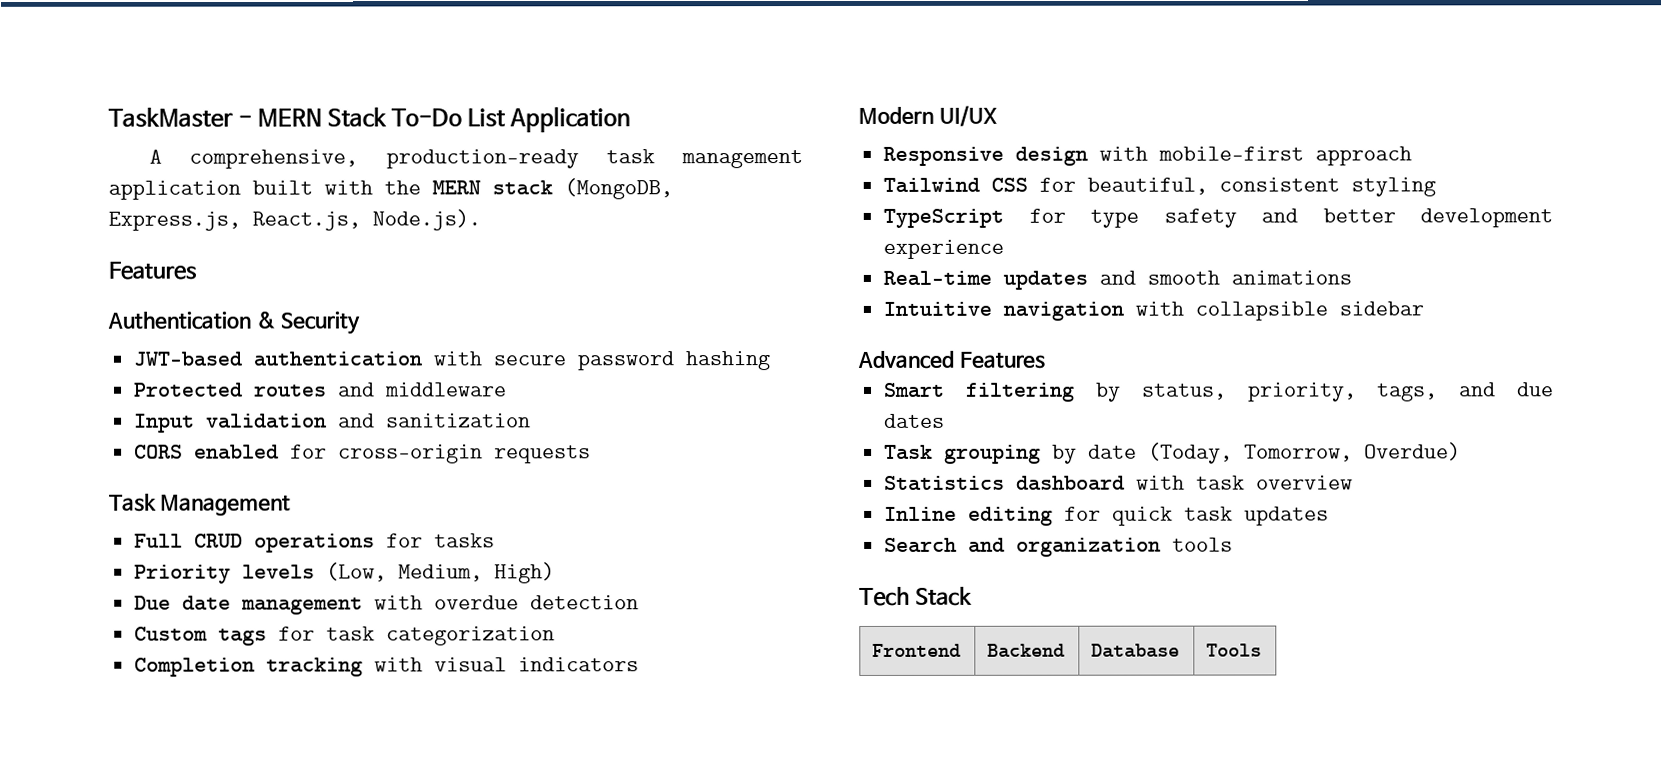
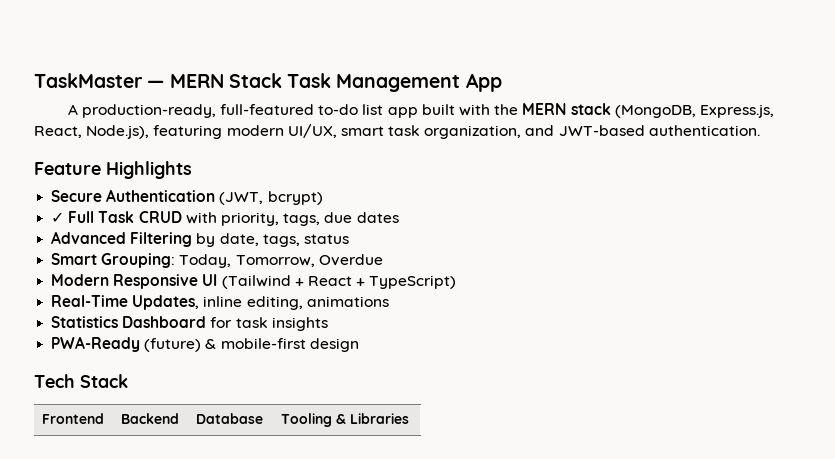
- TaskMaster - MERN Stack To-Do List Application
- A comprehensive, production-ready task management application built with the MERN stack (MongoDB, Express.js, React.js, Node.js).
- Features
- Authentication & Security
- JWT-based authentication with secure password hashing
- Protected routes and middleware
- Input validation and sanitization
- CORS enabled for cross-origin requests
- Task Management
- Full CRUD operations for tasks
- Priority levels (Low, Medium, High)
- Due date management with overdue detection
- Custom tags for task categorization
- Completion tracking with visual indicators
- Modern UI/UX
- Responsive design with mobile-first approach
- Tailwind CSS for beautiful, consistent styling
- TypeScript for type safety and better development experience
- Real-time updates and smooth animations
- Intuitive navigation with collapsible sidebar
- Advanced Features
- Smart filtering by status, priority, tags, and due dates
+ TaskMaster — MERN Stack Task Management App
+ A production-ready, full-featured to-do list app built with the MERN stack (MongoDB, Express.js, React, Node.js), featuring modern UI/UX, smart task organization, and JWT-based authentication.
+ Feature Highlights
+ Secure Authentication (JWT, bcrypt)
+ ✓ Full Task CRUD with priority, tags, due dates
- Task grouping by date (Today, Tomorrow, Overdue)
- Statistics dashboard with task overview
- Inline editing for quick task updates
- Search and organization tools
+ Advanced Filtering by date, tags, status
+ Smart Grouping: Today, Tomorrow, Overdue
+ Modern Responsive UI (Tailwind + React + TypeScript)
+ Real-Time Updates, inline editing, animations
+ Statistics Dashboard for task insights
+ PWA-Ready (future) & mobile-first design
- Frontend | Backend | Database | Tools
+ Frontend | Backend | Database | Tooling & Libraries

